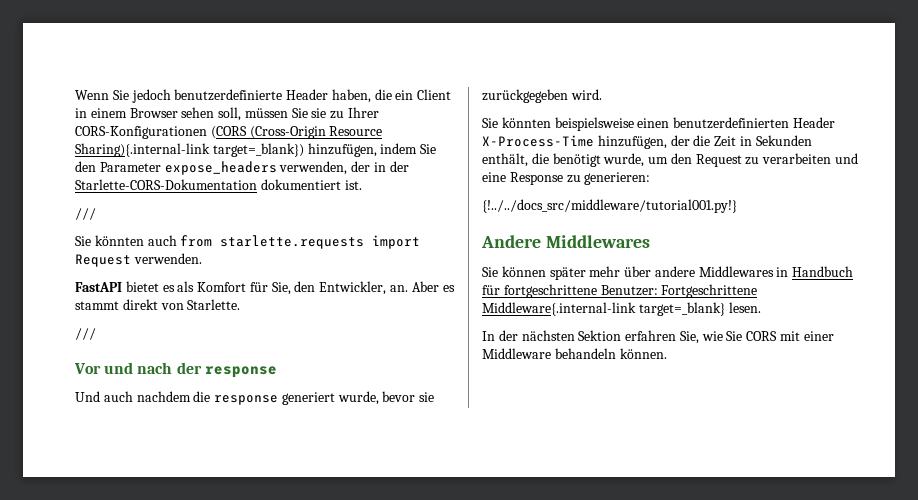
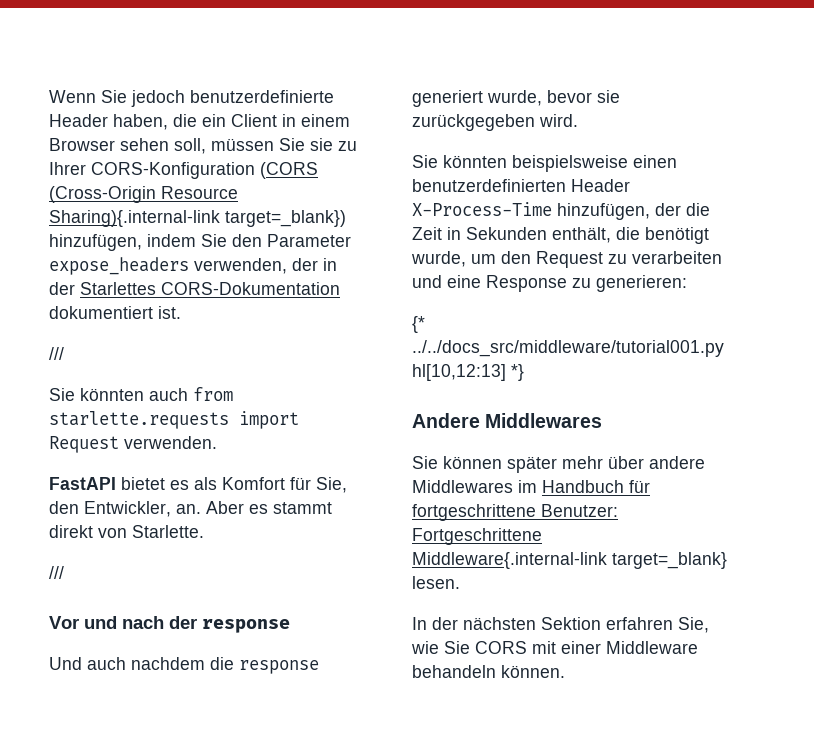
- Wenn Sie jedoch benutzerdefinierte Header haben, die ein Client in einem Browser sehen soll, müssen Sie sie zu Ihrer CORS-Konfigurationen (CORS (Cross-Origin Resource Sharing){.internal-link target=_blank}) hinzufügen, indem Sie den Parameter expose_headers verwenden, der in der Starlette-CORS-Dokumentation dokumentiert ist.
+ Wenn Sie jedoch benutzerdefinierte Header haben, die ein Client in einem Browser sehen soll, müssen Sie sie zu Ihrer CORS-Konfiguration (CORS (Cross-Origin Resource Sharing){.internal-link target=_blank}) hinzufügen, indem Sie den Parameter expose_headers verwenden, der in der Starlettes CORS-Dokumentation dokumentiert ist.
- {!../../docs_src/middleware/tutorial001.py!}
+ {* ../../docs_src/middleware/tutorial001.py hl[10,12:13] *}
- Sie können später mehr über andere Middlewares in Handbuch für fortgeschrittene Benutzer: Fortgeschrittene Middleware{.internal-link target=_blank} lesen.
+ Sie können später mehr über andere Middlewares im Handbuch für fortgeschrittene Benutzer: Fortgeschrittene Middleware{.internal-link target=_blank} lesen.

